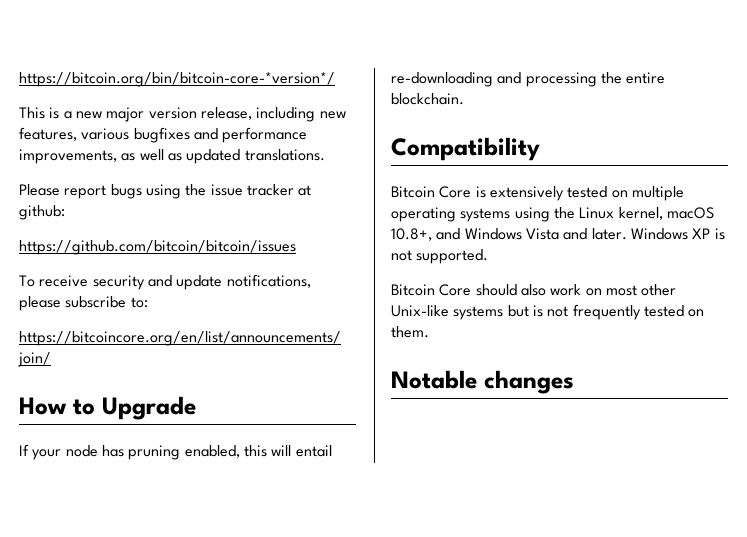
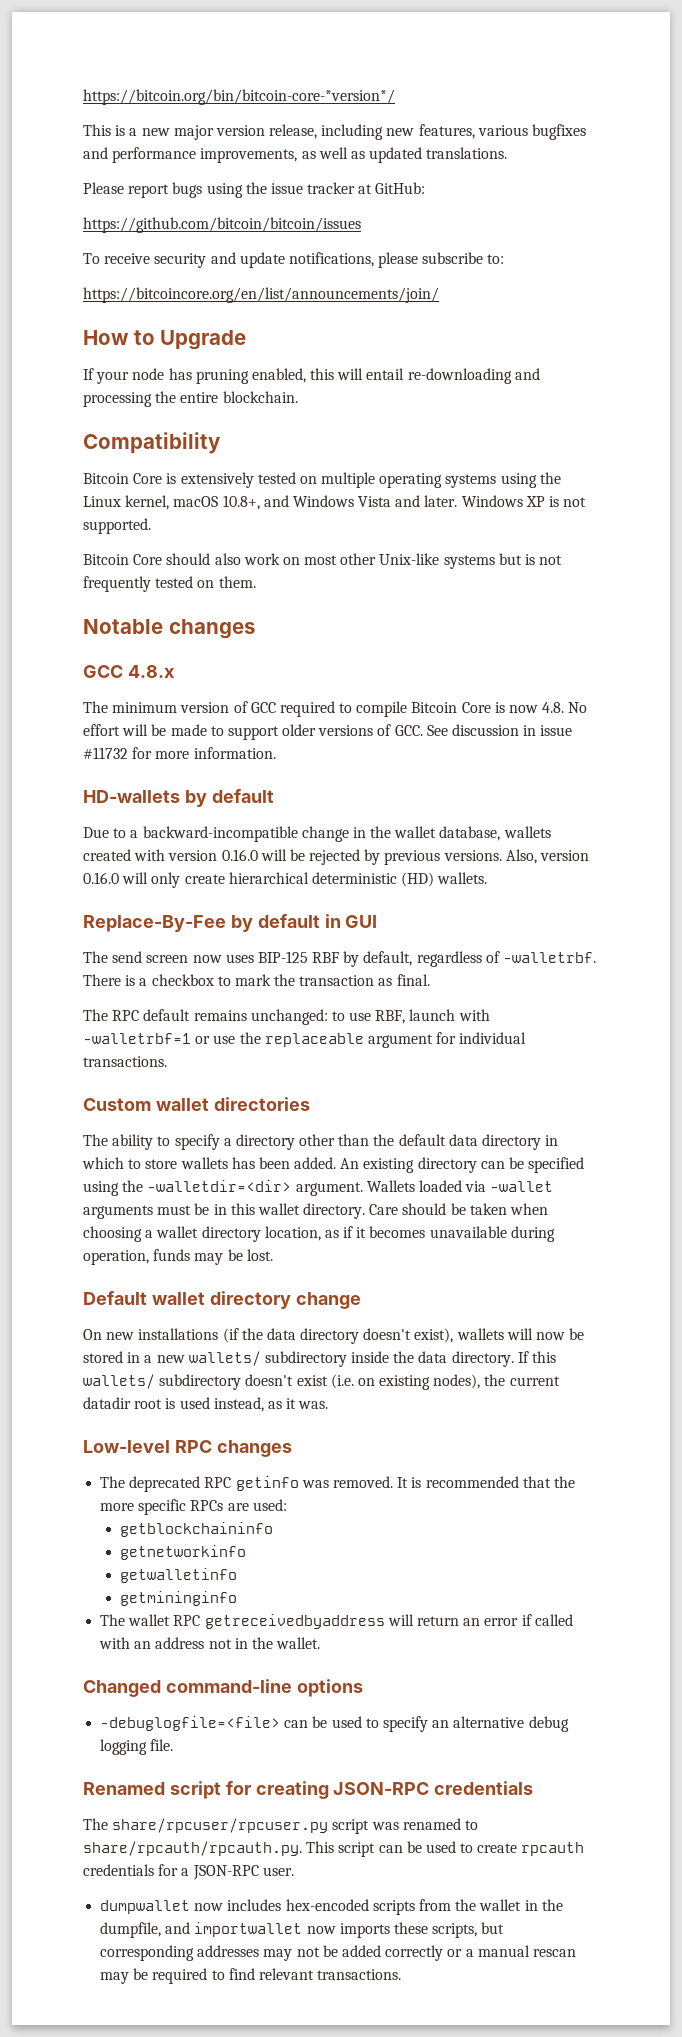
- Please report bugs using the issue tracker at github:
+ Please report bugs using the issue tracker at GitHub:
+ GCC 4.8.x
+ The minimum version of GCC required to compile Bitcoin Core is now 4.8. No effort will be made to support older versions of GCC. See discussion in issue #11732 for more information.
+ HD-wallets by default
+ Due to a backward-incompatible change in the wallet database, wallets created with version 0.16.0 will be rejected by previous versions. Also, version 0.16.0 will only create hierarchical deterministic (HD) wallets.
+ Replace-By-Fee by default in GUI
+ The send screen now uses BIP-125 RBF by default, regardless of -walletrbf. There is a checkbox to mark the transaction as final.
+ The RPC default remains unchanged: to use RBF, launch with -walletrbf=1 or use the replaceable argument for individual transactions.
+ Custom wallet directories
+ The ability to specify a directory other than the default data directory in which to store wallets has been added. An existing directory can be specified using the -walletdir=<dir> argument. Wallets loaded via -wallet arguments must be in this wallet directory. Care should be taken when choosing a wallet directory location, as if it becomes unavailable during operation, funds may be lost.
+ Default wallet directory change
+ On new installations (if the data directory doesn't exist), wallets will now be stored in a new wallets/ subdirectory inside the data directory. If this wallets/ subdirectory doesn't exist (i.e. on existing nodes), the current datadir root is used instead, as it was.
+ Low-level RPC changes
+ The deprecated RPC getinfo was removed. It is recommended that the more specific RPCs are used:
+ getblockchaininfo
+ getnetworkinfo
+ getwalletinfo
+ getmininginfo
+ The wallet RPC getreceivedbyaddress will return an error if called with an address not in the wallet.
+ Changed command-line options
+ -debuglogfile=<file> can be used to specify an alternative debug logging file.
+ Renamed script for creating JSON-RPC credentials
+ The share/rpcuser/rpcuser.py script was renamed to share/rpcauth/rpcauth.py. This script can be used to create rpcauth credentials for a JSON-RPC user.
+ dumpwallet now includes hex-encoded scripts from the wallet in the dumpfile, and importwallet now imports these scripts, but corresponding addresses may not be added correctly or a manual rescan may be required to find relevant transactions.

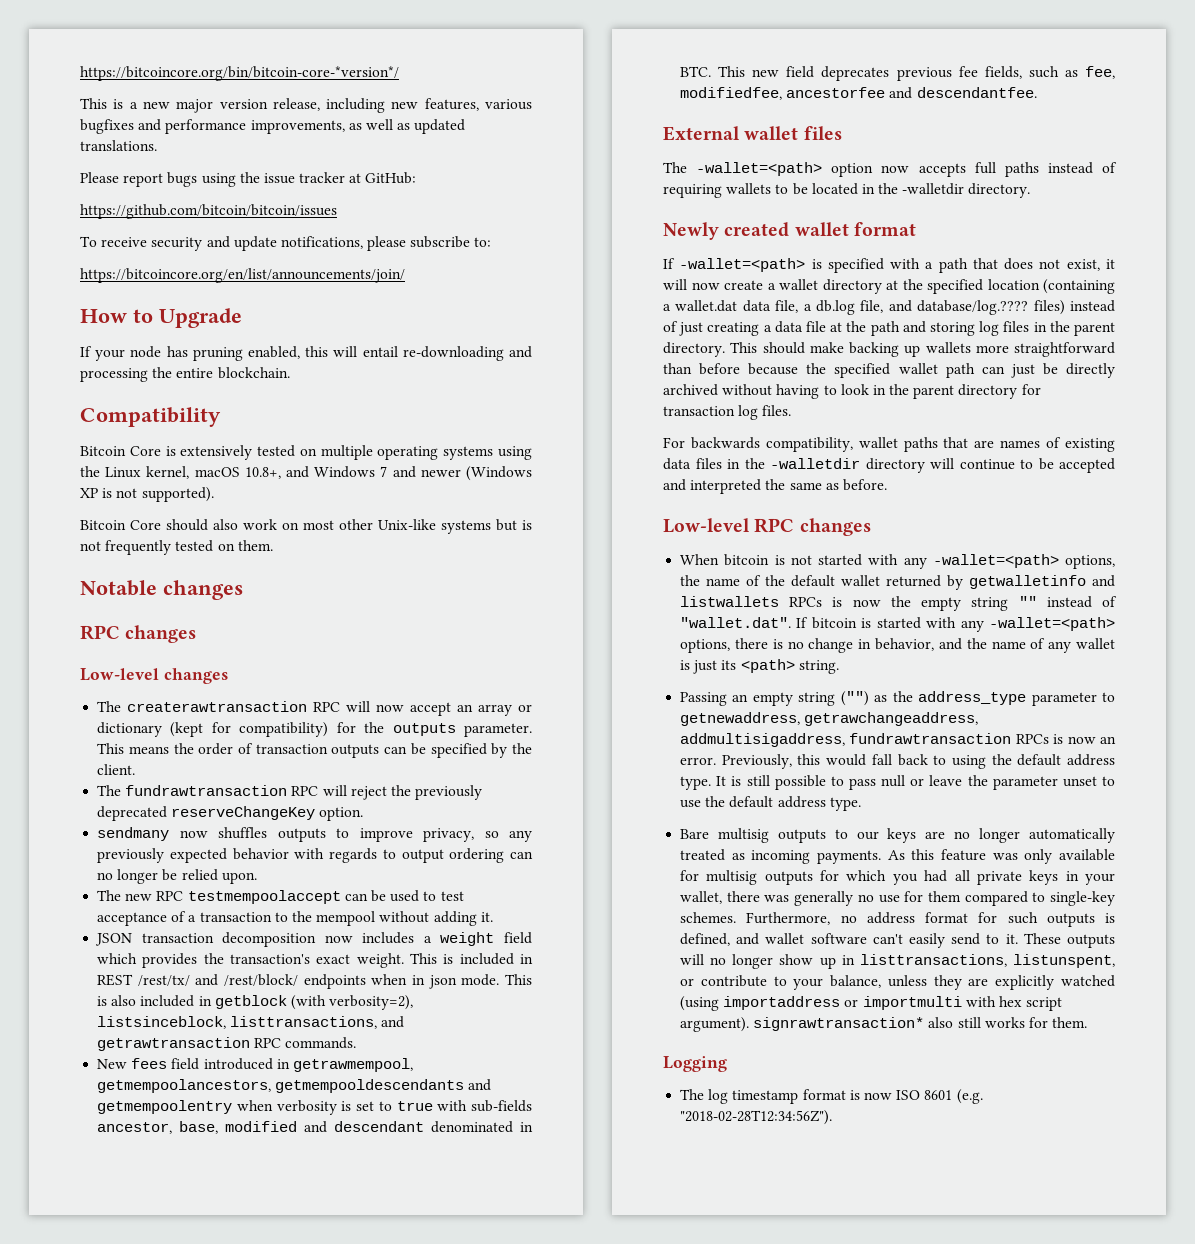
- https://bitcoin.org/bin/bitcoin-core-*version*/
+ https://bitcoincore.org/bin/bitcoin-core-*version*/
- Bitcoin Core is extensively tested on multiple operating systems using the Linux kernel, macOS 10.8+, and Windows Vista and later. Windows XP is not supported.
+ Bitcoin Core is extensively tested on multiple operating systems using the Linux kernel, macOS 10.8+, and Windows 7 and newer (Windows XP is not supported).
  Notable changes
- GCC 4.8.x
- The minimum version of GCC required to compile Bitcoin Core is now 4.8. No effort will be made to support older versions of GCC. See discussion in issue #11732 for more information.
- HD-wallets by default
- Due to a backward-incompatible change in the wallet database, wallets created with version 0.16.0 will be rejected by previous versions. Also, version 0.16.0 will only create hierarchical deterministic (HD) wallets.
- Replace-By-Fee by default in GUI
- The send screen now uses BIP-125 RBF by default, regardless of -walletrbf. There is a checkbox to mark the transaction as final.
- The RPC default remains unchanged: to use RBF, launch with -walletrbf=1 or use the replaceable argument for individual transactions.
- Custom wallet directories
- The ability to specify a directory other than the default data directory in which to store wallets has been added. An existing directory can be specified using the -walletdir=<dir> argument. Wallets loaded via -wallet arguments must be in this wallet directory. Care should be taken when choosing a wallet directory location, as if it becomes unavailable during operation, funds may be lost.
- Default wallet directory change
- On new installations (if the data directory doesn't exist), wallets will now be stored in a new wallets/ subdirectory inside the data directory. If this wallets/ subdirectory doesn't exist (i.e. on existing nodes), the current datadir root is used instead, as it was.
+ RPC changes
+ Low-level changes
+ The createrawtransaction RPC will now accept an array or dictionary (kept for compatibility) for the outputs parameter. This means the order of transaction outputs can be specified by the client.
+ The fundrawtransaction RPC will reject the previously deprecated reserveChangeKey option.
+ sendmany now shuffles outputs to improve privacy, so any previously expected behavior with regards to output ordering can no longer be relied upon.
+ The new RPC testmempoolaccept can be used to test acceptance of a transaction to the mempool without adding it.
+ JSON transaction decomposition now includes a weight field which provides the transaction's exact weight. This is included in REST /rest/tx/ and /rest/block/ endpoints when in json mode. This is also included in getblock (with verbosity=2), listsinceblock, listtransactions, and getrawtransaction RPC commands.
+ New fees field introduced in getrawmempool, getmempoolancestors, getmempooldescendants and getmempoolentry when verbosity is set to true with sub-fields ancestor, base, modified and descendant denominated in BTC. This new field deprecates previous fee fields, such as fee, modifiedfee, ancestorfee and descendantfee.
+ External wallet files
+ The -wallet=<path> option now accepts full paths instead of requiring wallets to be located in the -walletdir directory.
+ Newly created wallet format
+ If -wallet=<path> is specified with a path that does not exist, it will now create a wallet directory at the specified location (containing a wallet.dat data file, a db.log file, and database/log.???? files) instead of just creating a data file at the path and storing log files in the parent directory. This should make backing up wallets more straightforward than before because the specified wallet path can just be directly archived without having to look in the parent directory for transaction log files.
+ For backwards compatibility, wallet paths that are names of existing data files in the -walletdir directory will continue to be accepted and interpreted the same as before.
  Low-level RPC changes
- The deprecated RPC getinfo was removed. It is recommended that the more specific RPCs are used:
- getblockchaininfo
- getnetworkinfo
- getwalletinfo
- getmininginfo
- The wallet RPC getreceivedbyaddress will return an error if called with an address not in the wallet.
- Changed command-line options
- -debuglogfile=<file> can be used to specify an alternative debug logging file.
- Renamed script for creating JSON-RPC credentials
- The share/rpcuser/rpcuser.py script was renamed to share/rpcauth/rpcauth.py. This script can be used to create rpcauth credentials for a JSON-RPC user.
- dumpwallet now includes hex-encoded scripts from the wallet in the dumpfile, and importwallet now imports these scripts, but corresponding addresses may not be added correctly or a manual rescan may be required to find relevant transactions.
+ When bitcoin is not started with any -wallet=<path> options, the name of the default wallet returned by getwalletinfo and listwallets RPCs is now the empty string "" instead of "wallet.dat". If bitcoin is started with any -wallet=<path> options, there is no change in behavior, and the name of any wallet is just its <path> string.
+ Passing an empty string ("") as the address_type parameter to getnewaddress, getrawchangeaddress, addmultisigaddress, fundrawtransaction RPCs is now an error. Previously, this would fall back to using the default address type. It is still possible to pass null or leave the parameter unset to use the default address type.
+ Bare multisig outputs to our keys are no longer automatically treated as incoming payments. As this feature was only available for multisig outputs for which you had all private keys in your wallet, there was generally no use for them compared to single-key schemes. Furthermore, no address format for such outputs is defined, and wallet software can't easily send to it. These outputs will no longer show up in listtransactions, listunspent, or contribute to your balance, unless they are explicitly watched (using importaddress or importmulti with hex script argument). signrawtransaction* also still works for them.
+ Logging
+ The log timestamp format is now ISO 8601 (e.g. "2018-02-28T12:34:56Z").

